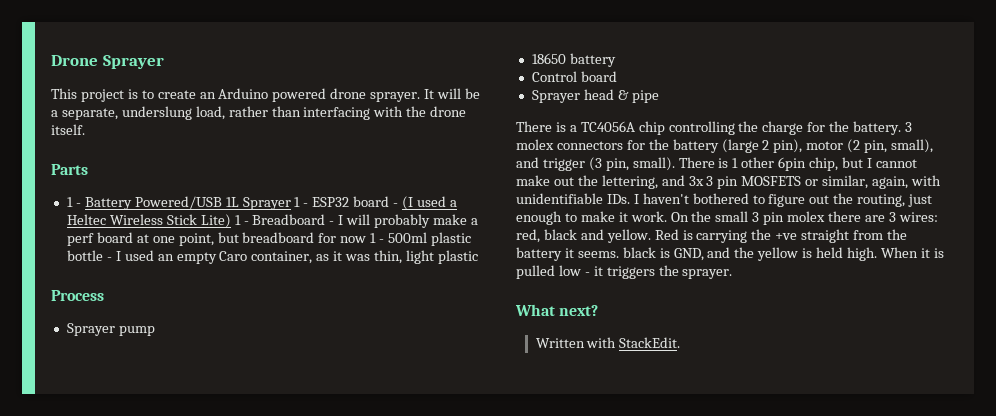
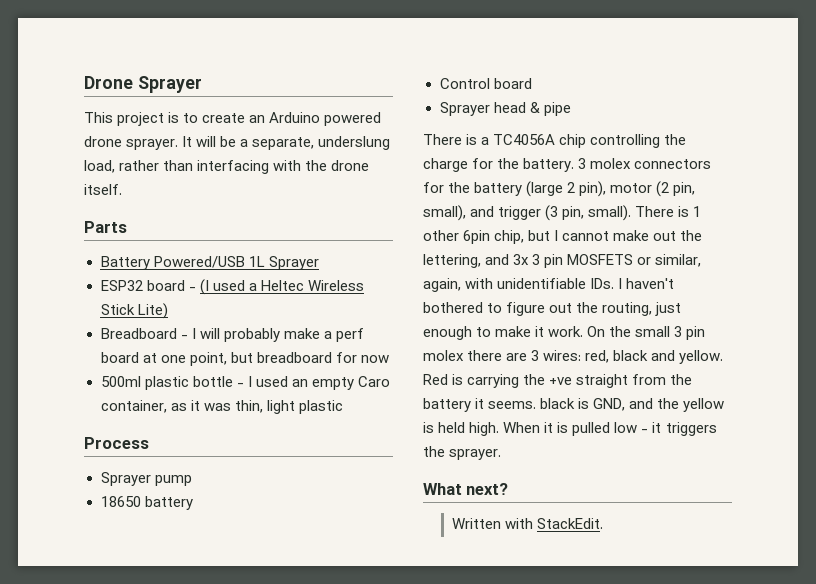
- 1 - Battery Powered/USB 1L Sprayer 1 - ESP32 board - (I used a Heltec Wireless Stick Lite) 1 - Breadboard - I will probably make a perf board at one point, but breadboard for now 1 - 500ml plastic bottle - I used an empty Caro container, as it was thin, light plastic
+ Battery Powered/USB 1L Sprayer
+ ESP32 board - (I used a Heltec Wireless Stick Lite)
+ Breadboard - I will probably make a perf board at one point, but breadboard for now
+ 500ml plastic bottle - I used an empty Caro container, as it was thin, light plastic

